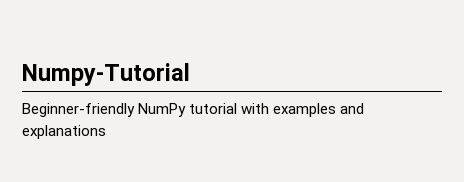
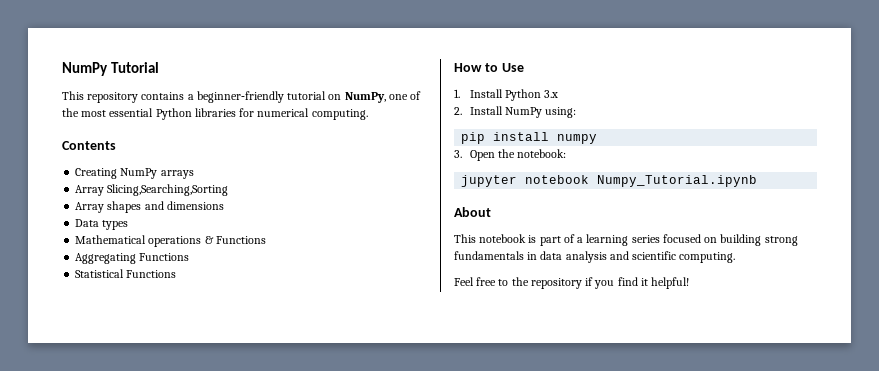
- Numpy-Tutorial
- Beginner-friendly NumPy tutorial with examples and explanations
+ NumPy Tutorial
+ This repository contains a beginner‑friendly tutorial on NumPy, one of the most essential Python libraries for numerical computing.
+ Contents
+ Creating NumPy arrays
+ Array Slicing,Searching,Sorting
+ Array shapes and dimensions
+ Data types
+ Mathematical operations & Functions
+ Aggregating Functions
+ Statistical Functions
+ How to Use
+ 1. Install Python 3.x
+ 2. Install NumPy using:
+ pip install numpy
+ 3. Open the notebook:
+ jupyter notebook Numpy_Tutorial.ipynb
+ About
+ This notebook is part of a learning series focused on building strong fundamentals in data analysis and scientific computing.
+ Feel free to the repository if you find it helpful!

